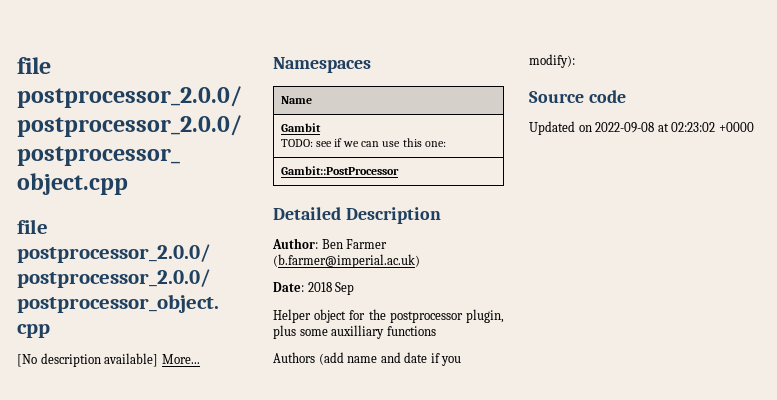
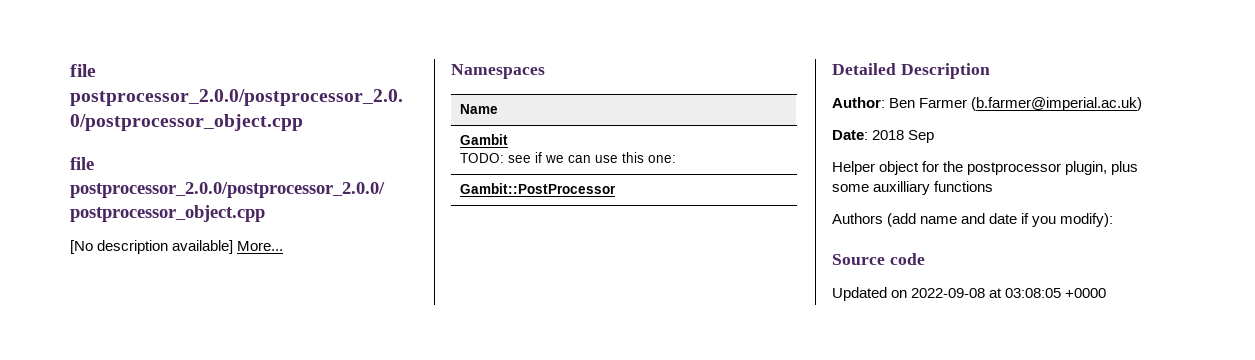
- Updated on 2022-09-08 at 02:23:02 +0000
+ Updated on 2022-09-08 at 03:08:05 +0000

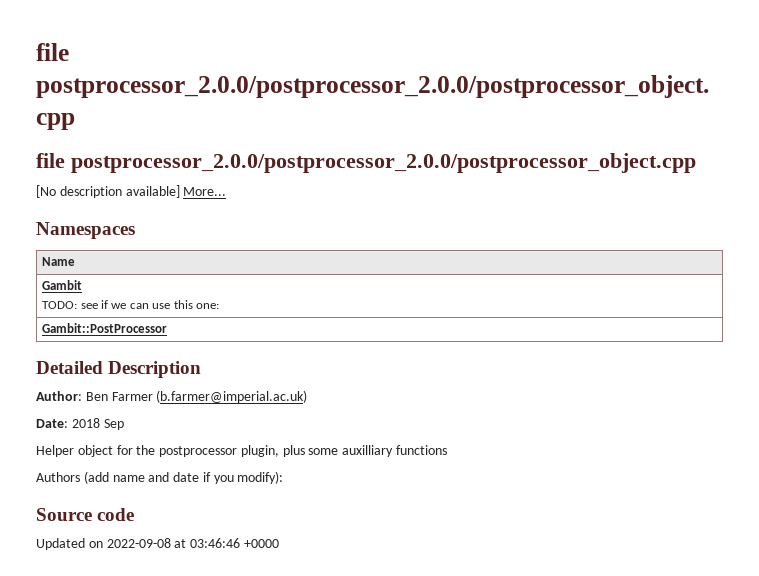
- Updated on 2022-09-08 at 03:08:05 +0000
+ Updated on 2022-09-08 at 03:46:46 +0000

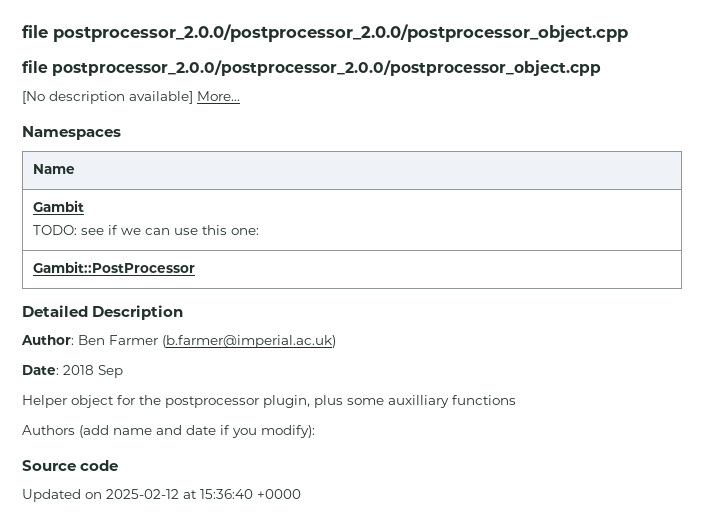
- Updated on 2022-09-08 at 03:46:46 +0000
+ Updated on 2025-02-12 at 15:36:40 +0000

